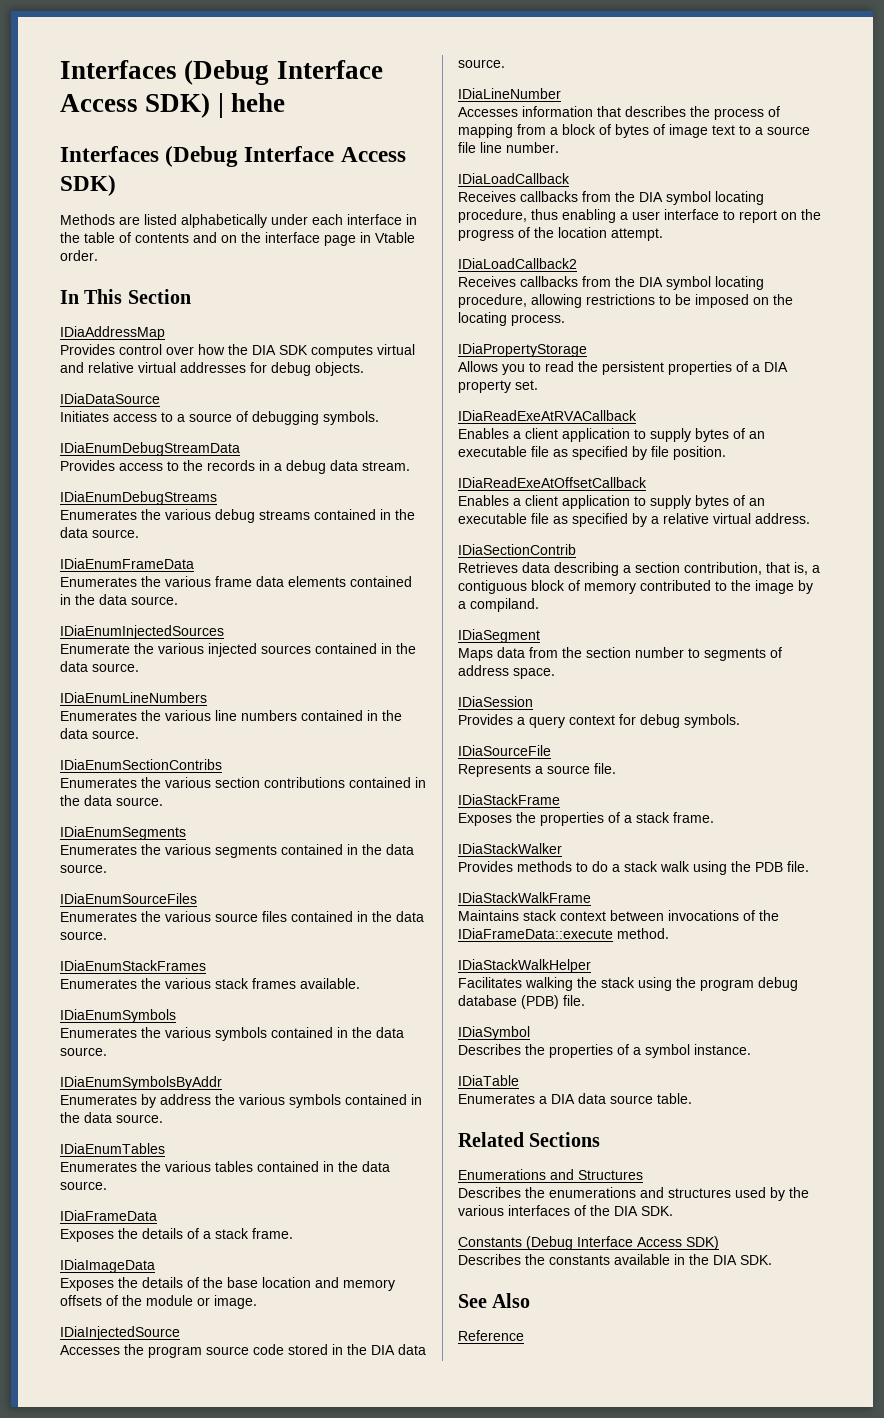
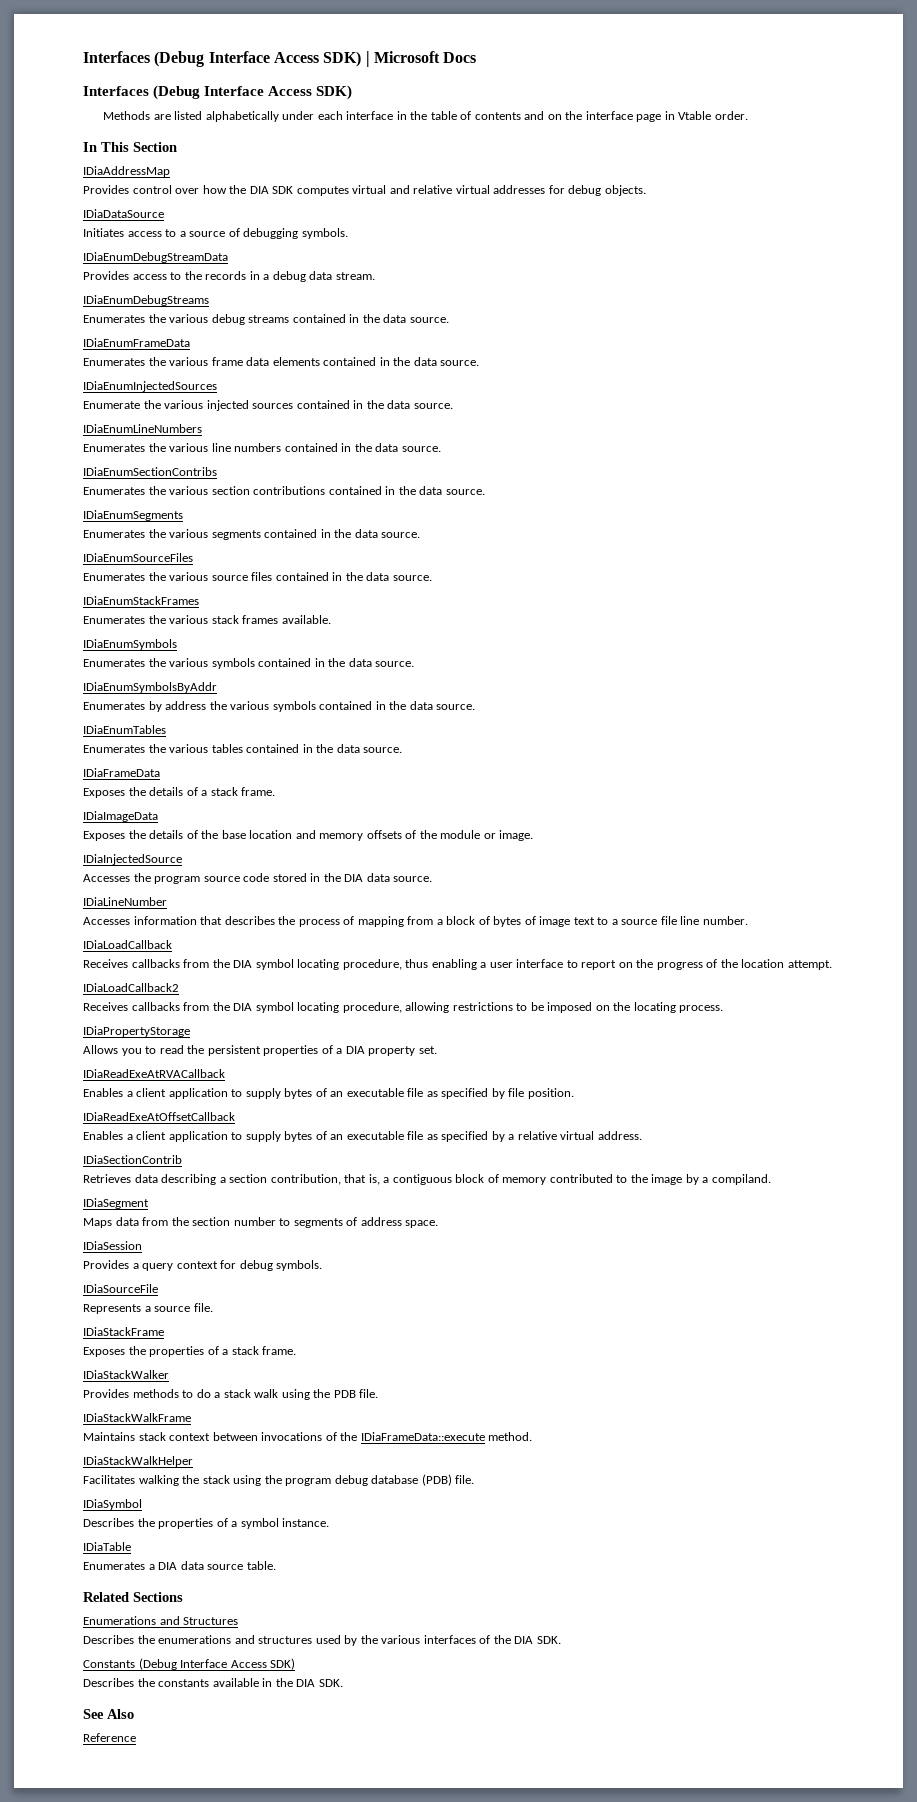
- Interfaces (Debug Interface Access SDK) | hehe
+ Interfaces (Debug Interface Access SDK) | Microsoft Docs

